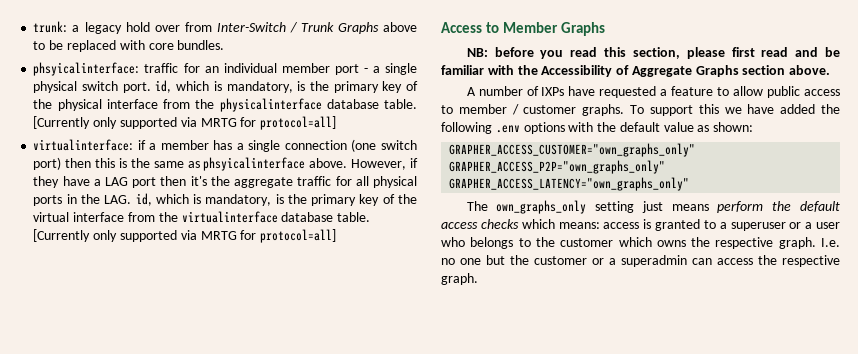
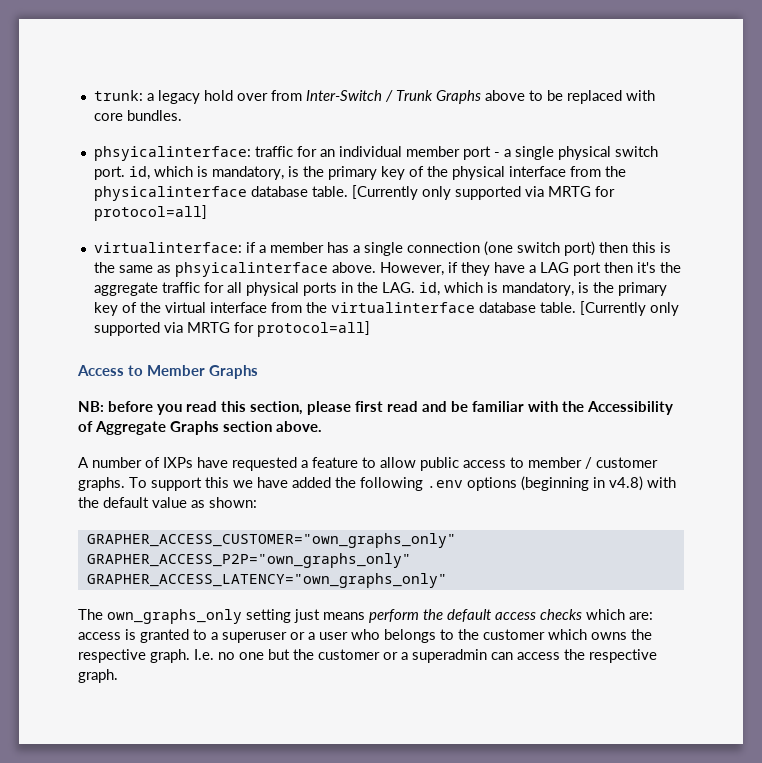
- To support this we have added the following .env options with the default value as shown:
+ To support this we have added the following .env options (beginning in v4.8) with the default value as shown:
- The own_graphs_only setting just means perform the default access checks which means: access is granted to a superuser or a user who belongs to the customer which owns the respective graph.
+ The own_graphs_only setting just means perform the default access checks which are: access is granted to a superuser or a user who belongs to the customer which owns the respective graph.

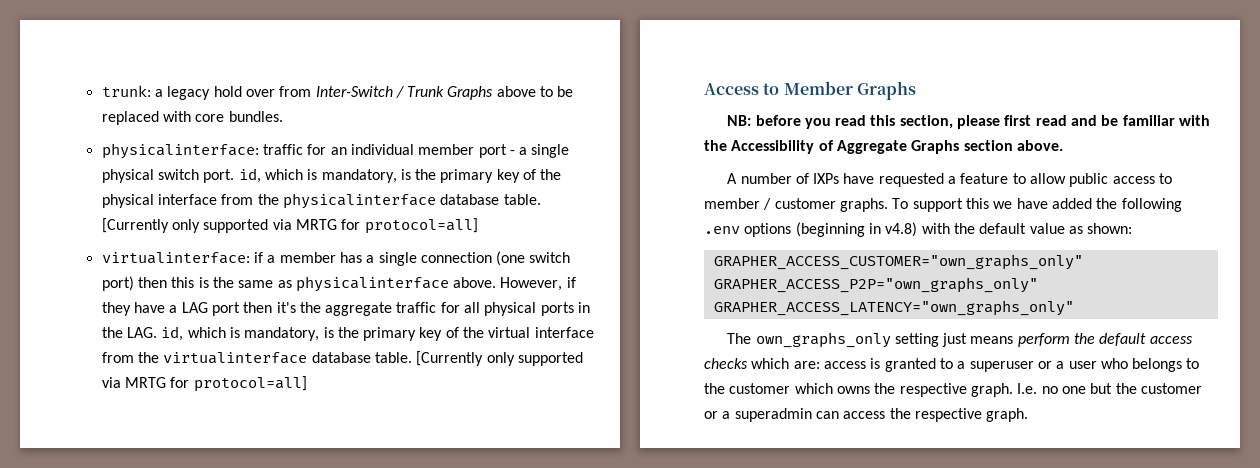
- phsyicalinterface: traffic for an individual member port - a single physical switch port. id, which is mandatory, is the primary key of the physical interface from the physicalinterface database table.
+ physicalinterface: traffic for an individual member port - a single physical switch port. id, which is mandatory, is the primary key of the physical interface from the physicalinterface database table.
- virtualinterface: if a member has a single connection (one switch port) then this is the same as phsyicalinterface above.
+ virtualinterface: if a member has a single connection (one switch port) then this is the same as physicalinterface above.

